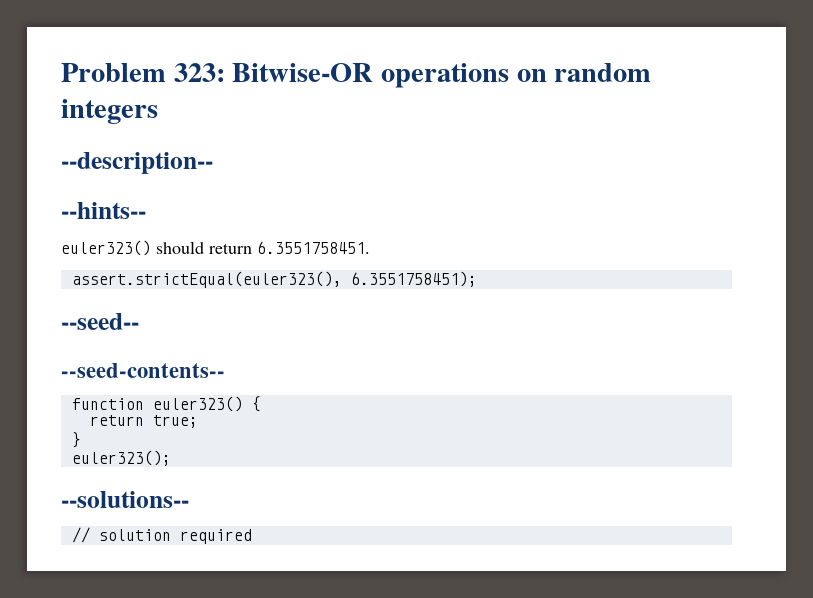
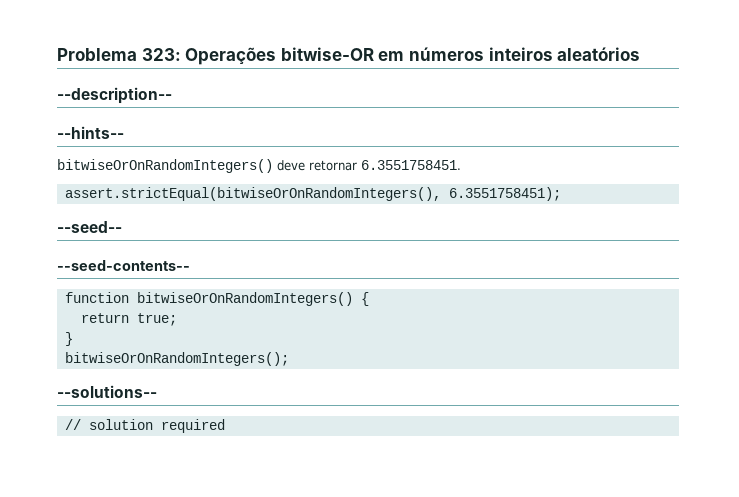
- Problem 323: Bitwise-OR operations on random integers
+ Problema 323: Operações bitwise-OR em números inteiros aleatórios
- euler323() should return 6.3551758451.
+ bitwiseOrOnRandomIntegers() deve retornar 6.3551758451.
- assert.strictEqual(euler323(), 6.3551758451);
+ assert.strictEqual(bitwiseOrOnRandomIntegers(), 6.3551758451);
- function euler323() {
+ function bitwiseOrOnRandomIntegers() {
- euler323();
+ bitwiseOrOnRandomIntegers();

